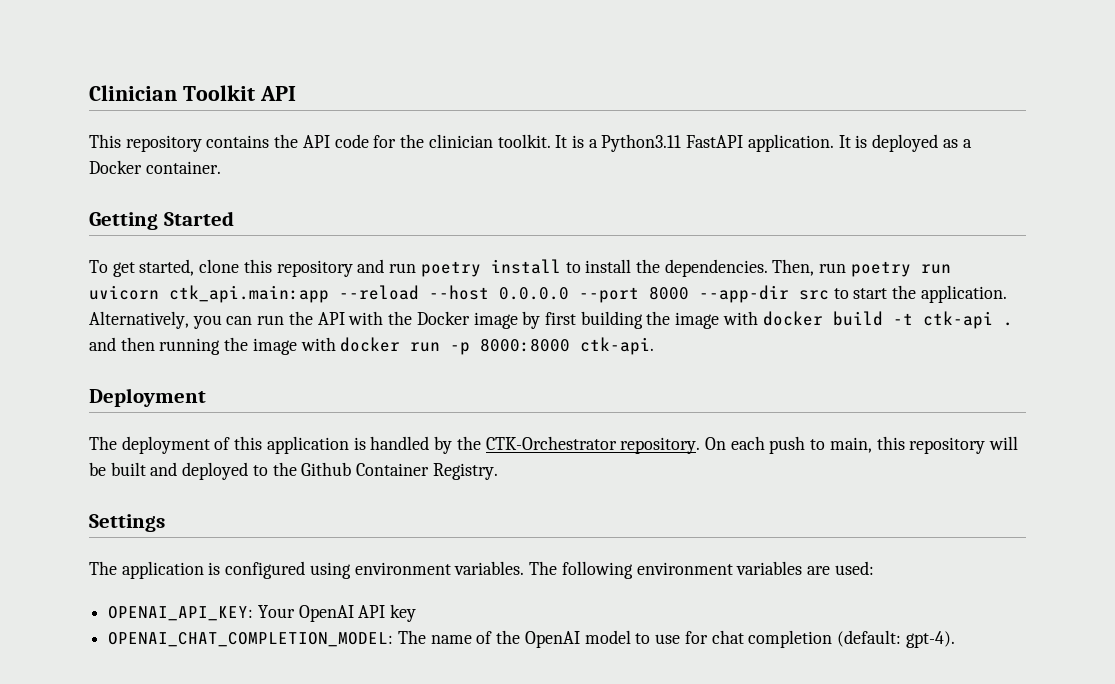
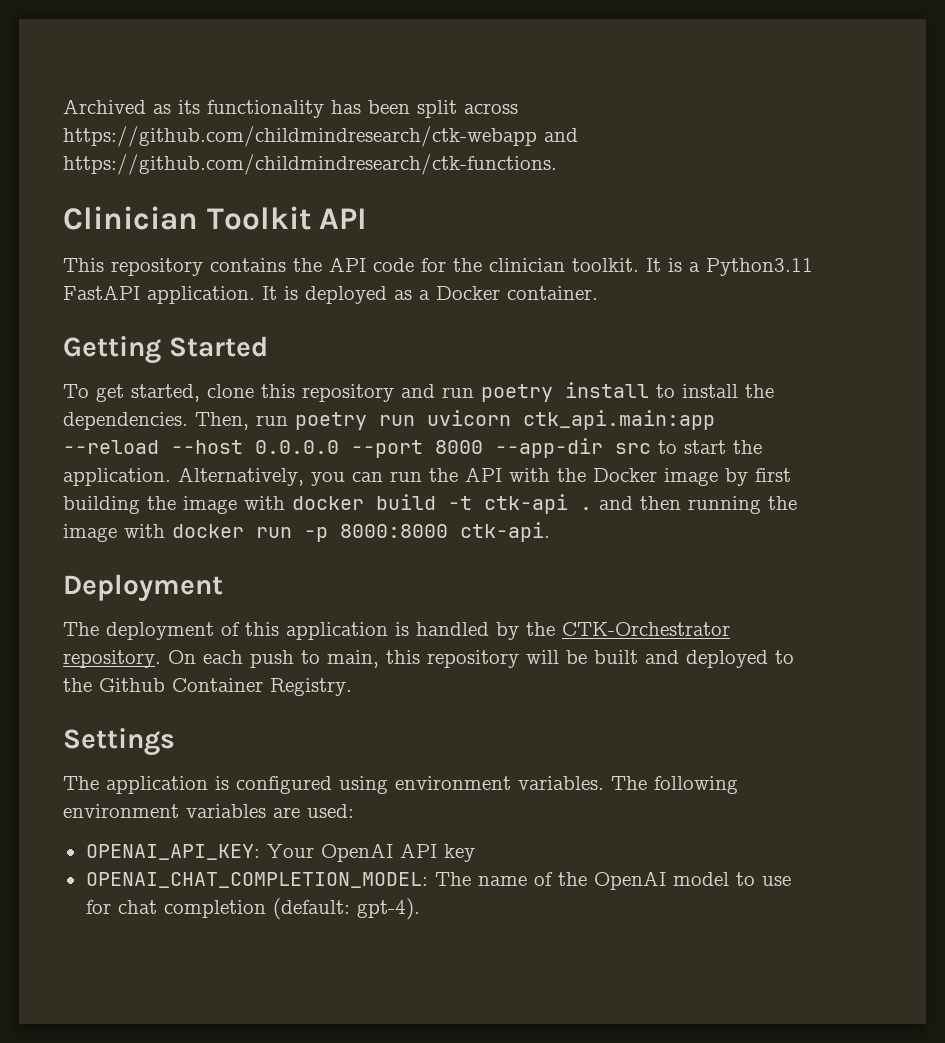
+ Archived as its functionality has been split across https://github.com/childmindresearch/ctk-webapp and https://github.com/childmindresearch/ctk-functions.

